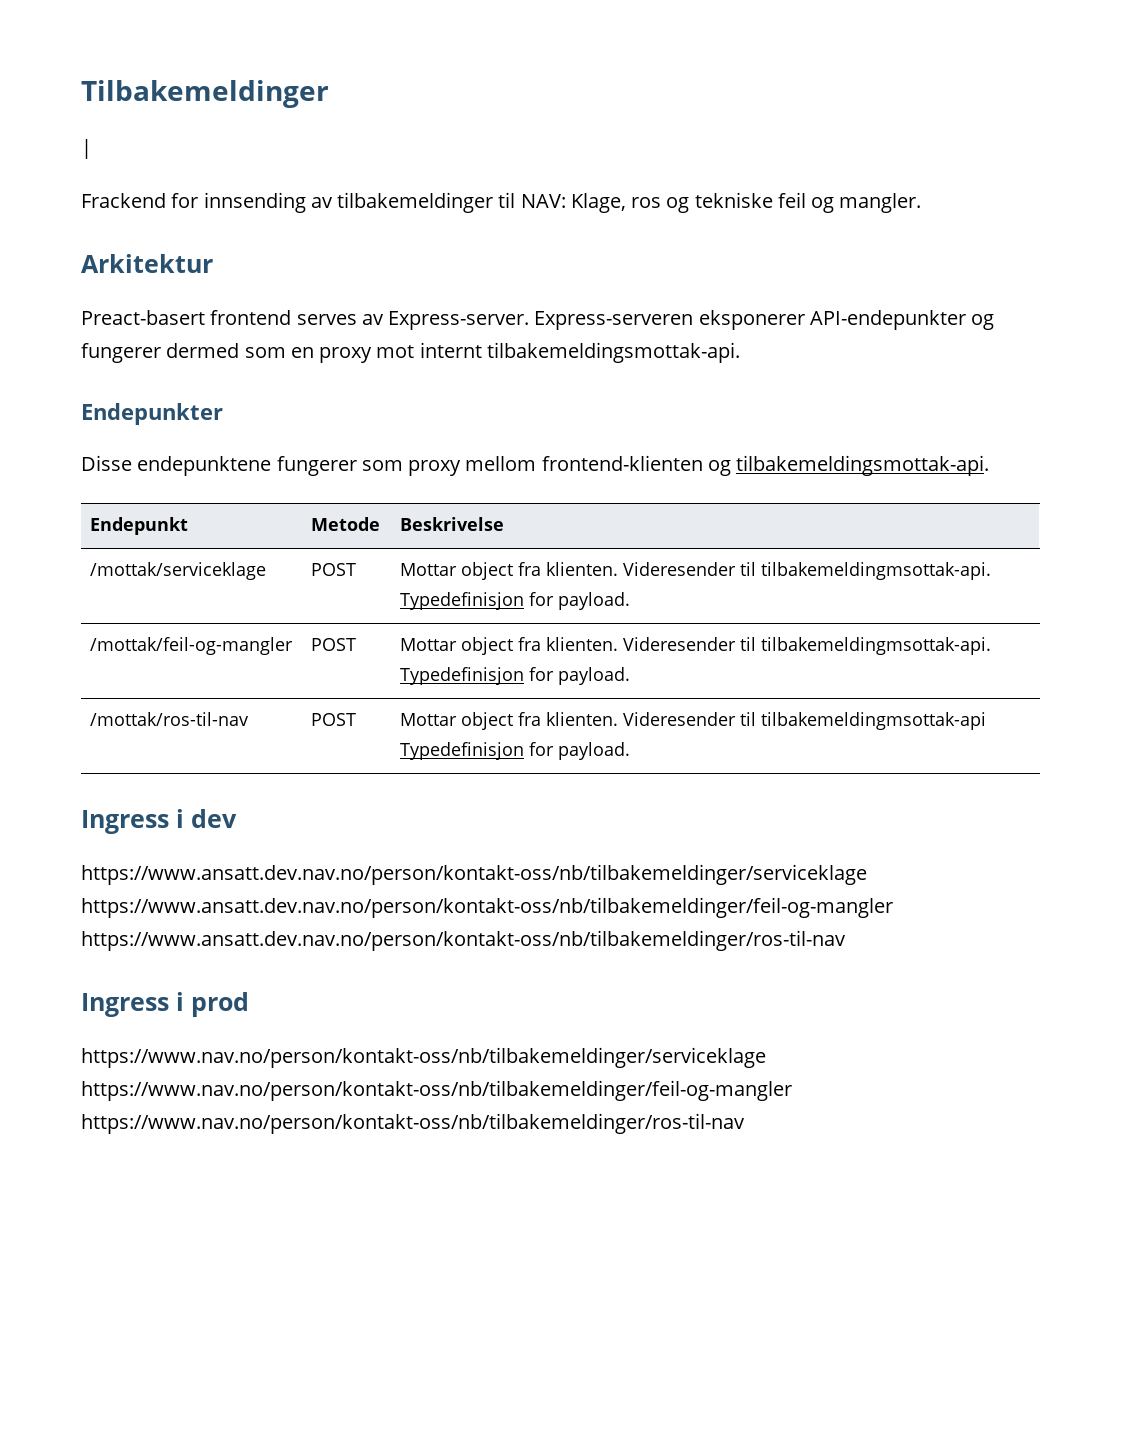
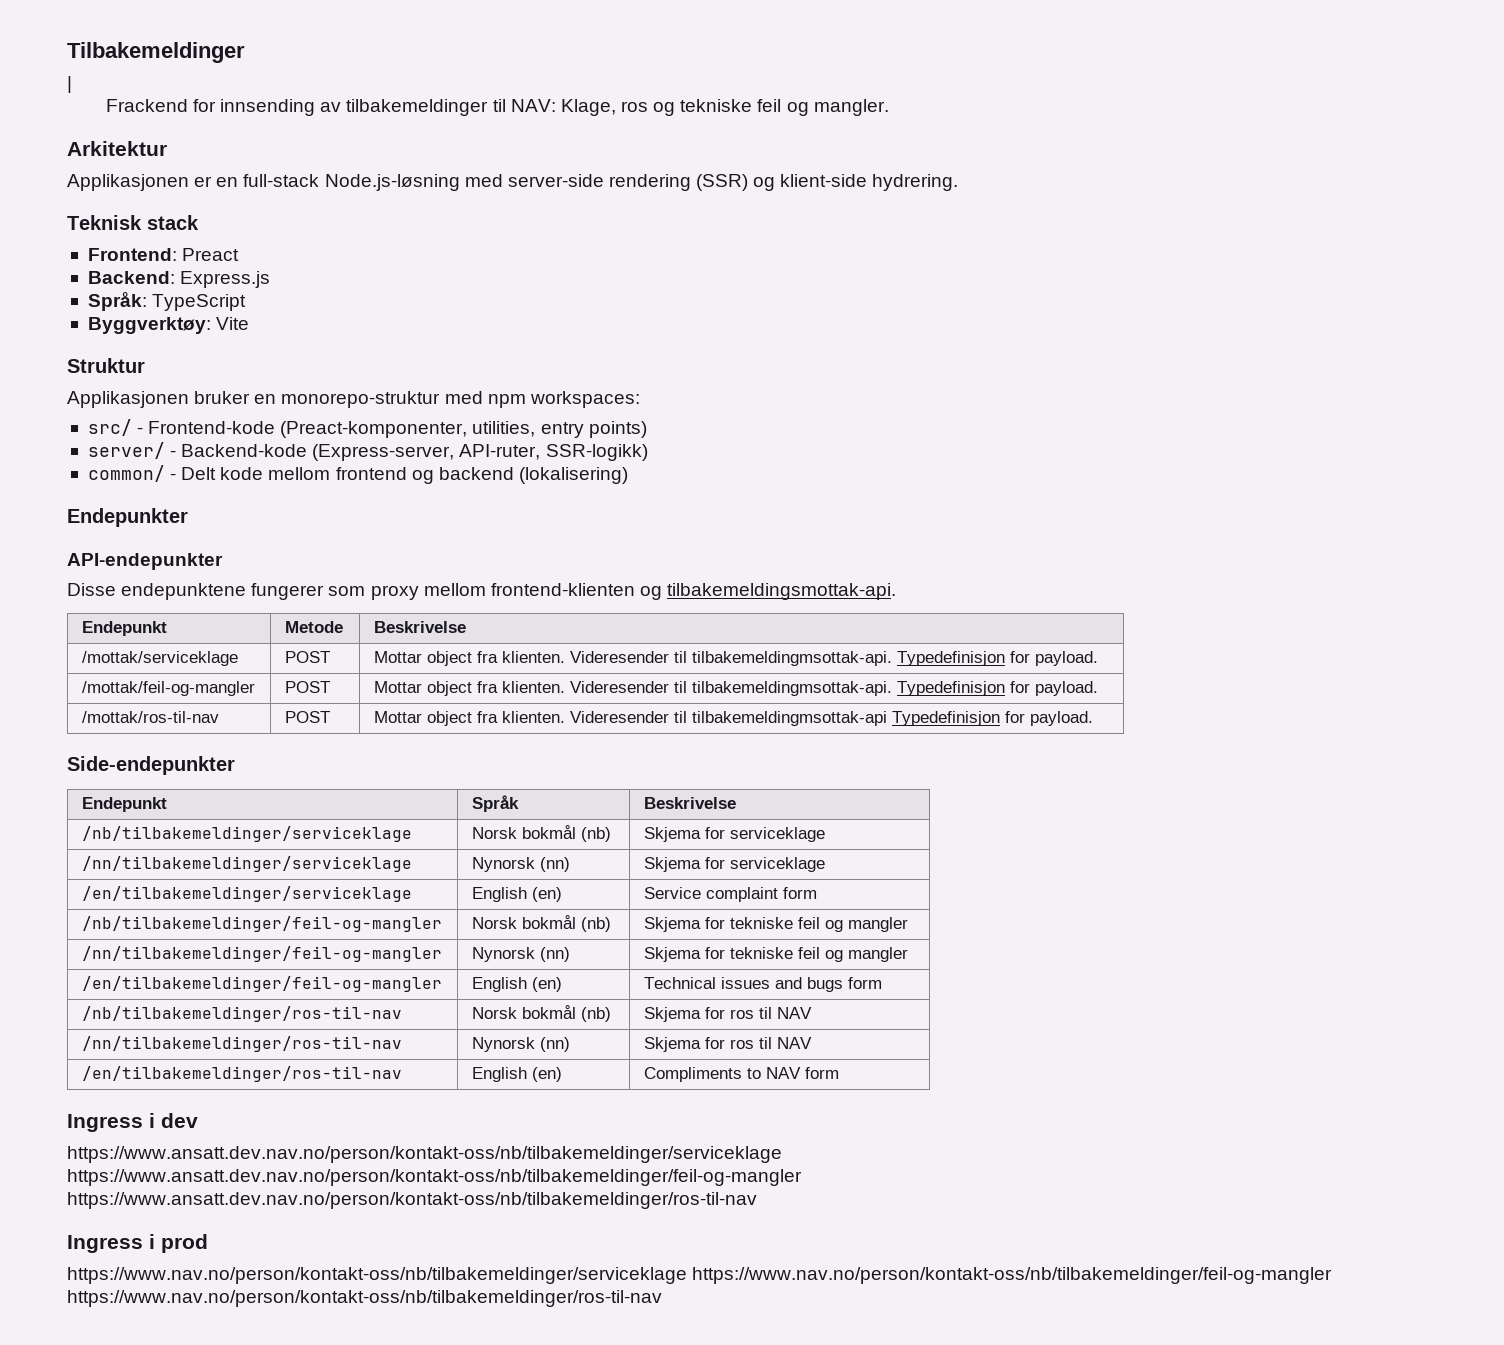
- Preact-basert frontend serves av Express-server. Express-serveren eksponerer API-endepunkter og fungerer dermed som en proxy mot internt tilbakemeldingsmottak-api.
+ Applikasjonen er en full-stack Node.js-løsning med server-side rendering (SSR) og klient-side hydrering.
+ Teknisk stack
+ Frontend: Preact
+ Backend: Express.js
+ Språk: TypeScript
+ Byggverktøy: Vite
+ Struktur
+ Applikasjonen bruker en monorepo-struktur med npm workspaces:
+ src/ - Frontend-kode (Preact-komponenter, utilities, entry points)
+ server/ - Backend-kode (Express-server, API-ruter, SSR-logikk)
+ common/ - Delt kode mellom frontend og backend (lokalisering)
+ API-endepunkter
+ Side-endepunkter
+ Endepunkt | Språk | Beskrivelse
+ /nb/tilbakemeldinger/serviceklage | Norsk bokmål (nb) | Skjema for serviceklage
+ /nn/tilbakemeldinger/serviceklage | Nynorsk (nn) | Skjema for serviceklage
+ /en/tilbakemeldinger/serviceklage | English (en) | Service complaint form
+ /nb/tilbakemeldinger/feil-og-mangler | Norsk bokmål (nb) | Skjema for tekniske feil og mangler
+ /nn/tilbakemeldinger/feil-og-mangler | Nynorsk (nn) | Skjema for tekniske feil og mangler
+ /en/tilbakemeldinger/feil-og-mangler | English (en) | Technical issues and bugs form
+ /nb/tilbakemeldinger/ros-til-nav | Norsk bokmål (nb) | Skjema for ros til NAV
+ /nn/tilbakemeldinger/ros-til-nav | Nynorsk (nn) | Skjema for ros til NAV
+ /en/tilbakemeldinger/ros-til-nav | English (en) | Compliments to NAV form

